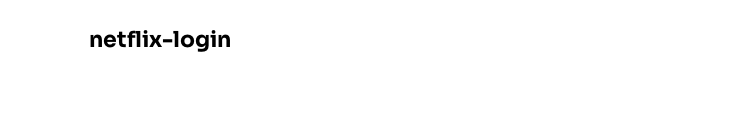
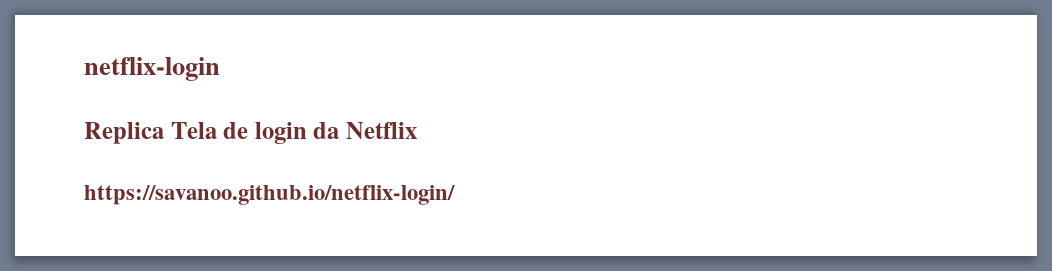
+ Replica Tela de login da Netflix
+ https://savanoo.github.io/netflix-login/

